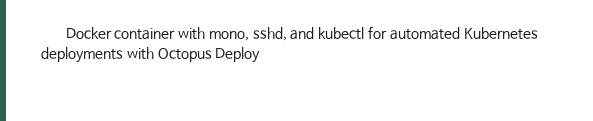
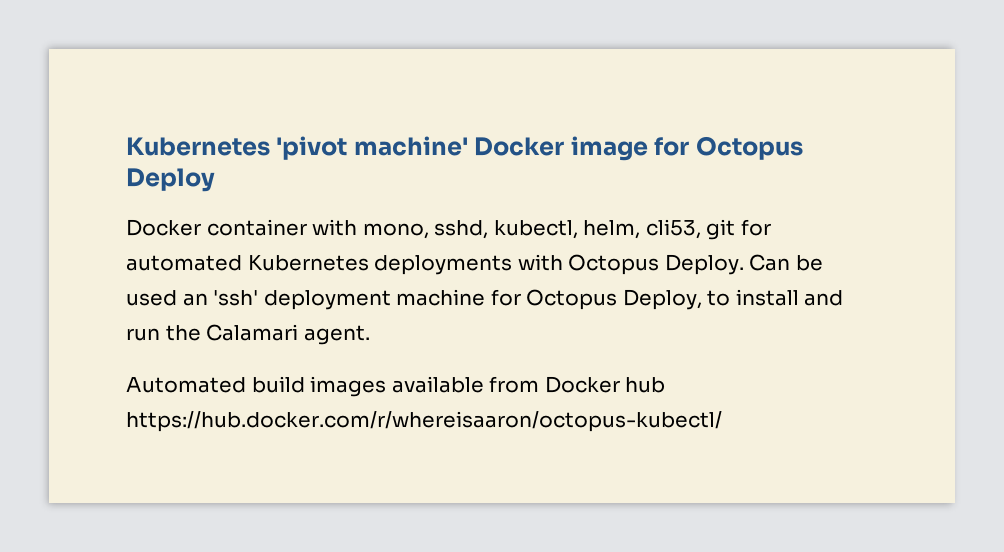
+ Kubernetes 'pivot machine' Docker image for Octopus Deploy
- Docker container with mono, sshd, and kubectl for automated Kubernetes deployments with Octopus Deploy
+ Docker container with mono, sshd, kubectl, helm, cli53, git for automated Kubernetes deployments with Octopus Deploy. Can be used an 'ssh' deployment machine for Octopus Deploy, to install and run the Calamari agent.
+ Automated build images available from Docker hub https://hub.docker.com/r/whereisaaron/octopus-kubectl/

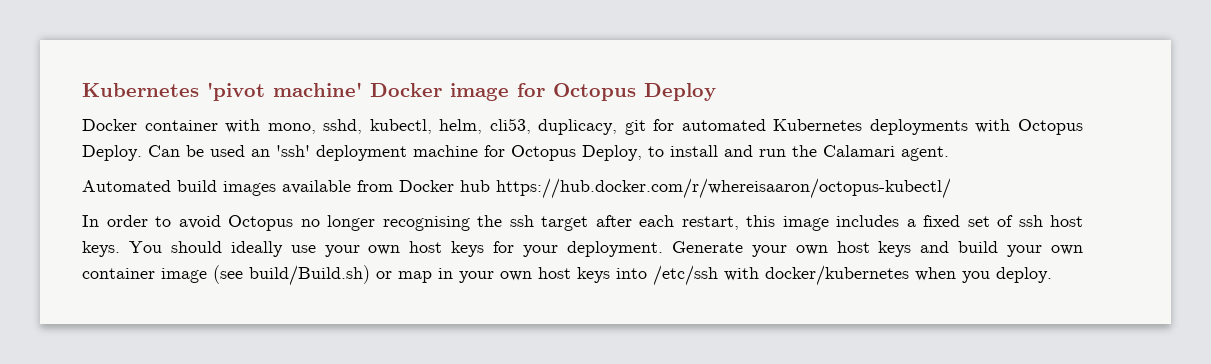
- Docker container with mono, sshd, kubectl, helm, cli53, git for automated Kubernetes deployments with Octopus Deploy.
+ Docker container with mono, sshd, kubectl, helm, cli53, duplicacy, git for automated Kubernetes deployments with Octopus Deploy.
+ In order to avoid Octopus no longer recognising the ssh target after each restart, this image includes a fixed set of ssh host keys. You should ideally use your own host keys for your deployment. Generate your own host keys and build your own container image (see build/Build.sh) or map in your own host keys into /etc/ssh with docker/kubernetes when you deploy.

